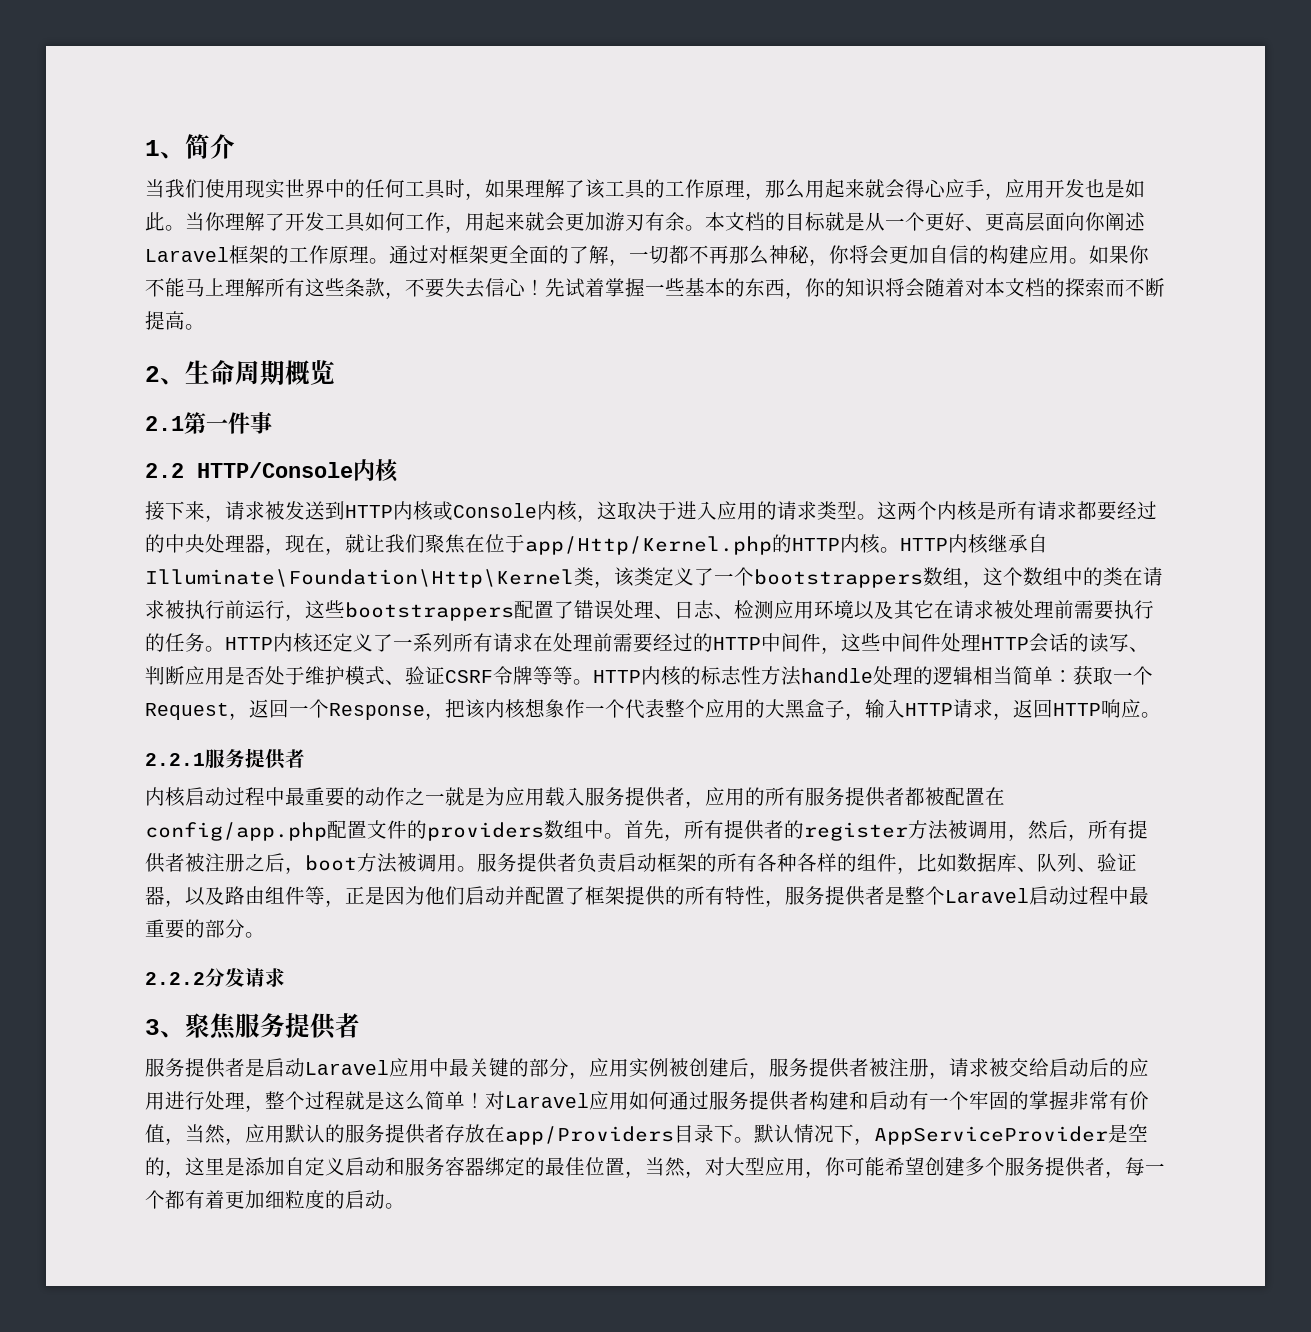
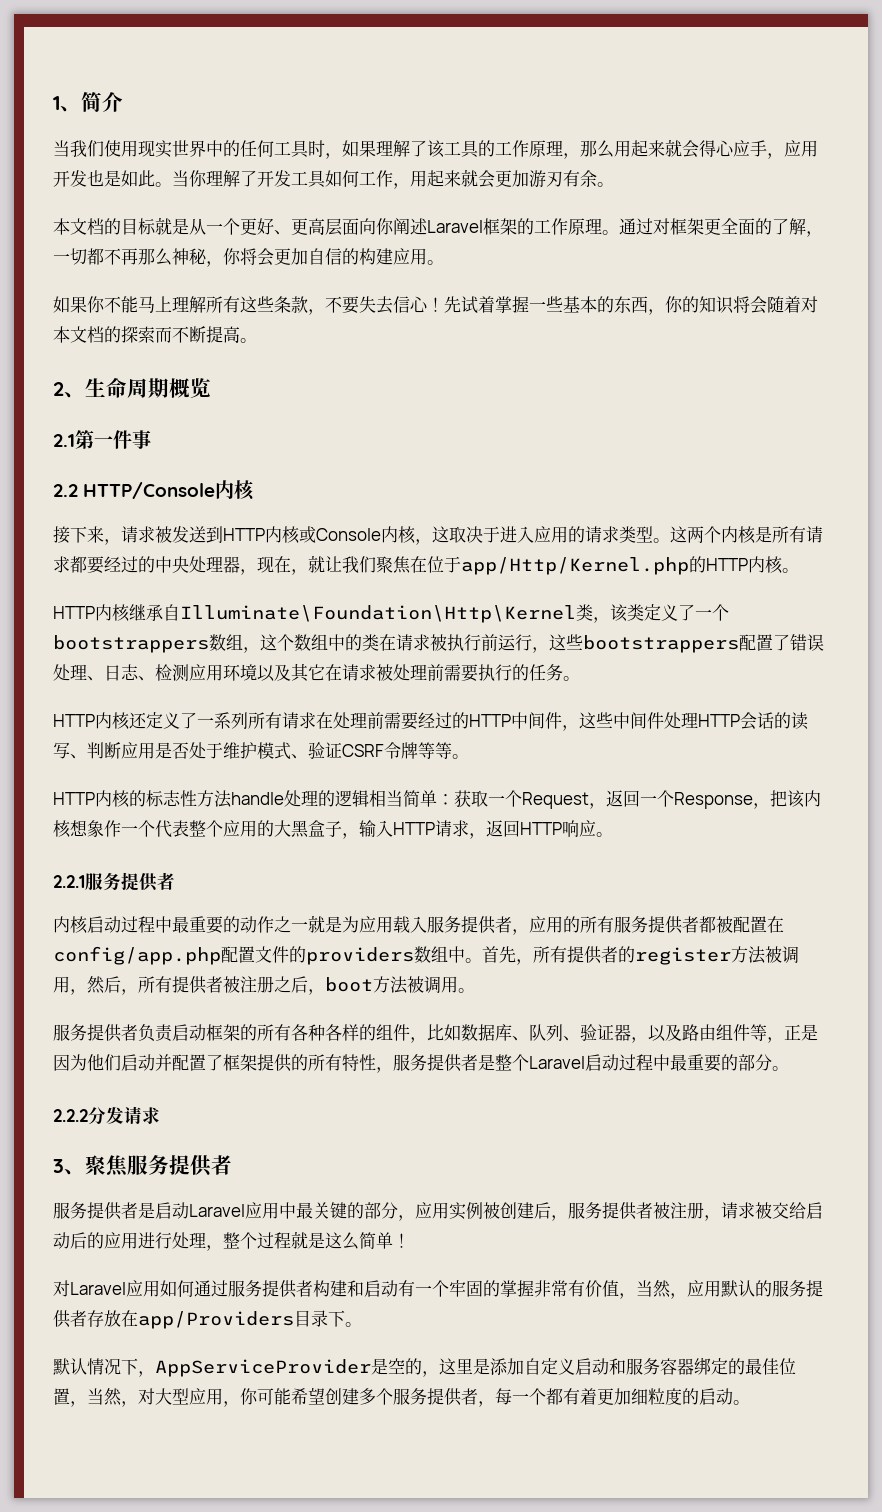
- 当你理解了开发工具如何工作，用起来就会更加游刃有余。本文档的目标就是从一个更好、更高层面向你阐述Laravel框架的工作原理。
+ 当你理解了开发工具如何工作，用起来就会更加游刃有余。
+ 本文档的目标就是从一个更好、更高层面向你阐述Laravel框架的工作原理。
- 通过对框架更全面的了解，一切都不再那么神秘，你将会更加自信的构建应用。如果你不能马上理解所有这些条款，不要失去信心！
+ 通过对框架更全面的了解，一切都不再那么神秘，你将会更加自信的构建应用。
+ 如果你不能马上理解所有这些条款，不要失去信心！
- 这两个内核是所有请求都要经过的中央处理器，现在，就让我们聚焦在位于app/Http/Kernel.php的HTTP内核。HTTP内核继承自Illuminate\Foundation\Http\Kernel类，该类定义了一个bootstrappers数组，这个数组中的类在请求被执行前运行，这些bootstrappers配置了错误处理、日志、检测应用环境以及其它在请求被处理前需要执行的任务。HTTP内核还定义了一系列所有请求在处理前需要经过的HTTP中间件，这些中间件处理HTTP会话的读写、判断应用是否处于维护模式、验证CSRF令牌等等。HTTP内核的标志性方法handle处理的逻辑相当简单：
+ 这两个内核是所有请求都要经过的中央处理器，现在，就让我们聚焦在位于app/Http/Kernel.php的HTTP内核。
+ HTTP内核继承自Illuminate\Foundation\Http\Kernel类，该类定义了一个bootstrappers数组，这个数组中的类在请求被执行前运行，这些bootstrappers配置了错误处理、日志、检测应用环境以及其它在请求被处理前需要执行的任务。
+ HTTP内核还定义了一系列所有请求在处理前需要经过的HTTP中间件，这些中间件处理HTTP会话的读写、判断应用是否处于维护模式、验证CSRF令牌等等。
+ HTTP内核的标志性方法handle处理的逻辑相当简单：
- 首先，所有提供者的register方法被调用，然后，所有提供者被注册之后，boot方法被调用。服务提供者负责启动框架的所有各种各样的组件，比如数据库、队列、验证器，以及路由组件等，正是因为他们启动并配置了框架提供的所有特性，服务提供者是整个Laravel启动过程中最重要的部分。
+ 首先，所有提供者的register方法被调用，然后，所有提供者被注册之后，boot方法被调用。
+ 服务提供者负责启动框架的所有各种各样的组件，比如数据库、队列、验证器，以及路由组件等，正是因为他们启动并配置了框架提供的所有特性，服务提供者是整个Laravel启动过程中最重要的部分。
- 服务提供者是启动Laravel应用中最关键的部分，应用实例被创建后，服务提供者被注册，请求被交给启动后的应用进行处理，整个过程就是这么简单！对Laravel应用如何通过服务提供者构建和启动有一个牢固的掌握非常有价值，当然，应用默认的服务提供者存放在app/Providers目录下。默认情况下，AppServiceProvider是空的，这里是添加自定义启动和服务容器绑定的最佳位置，当然，对大型应用，你可能希望创建多个服务提供者，每一个都有着更加细粒度的启动。
+ 服务提供者是启动Laravel应用中最关键的部分，应用实例被创建后，服务提供者被注册，请求被交给启动后的应用进行处理，整个过程就是这么简单！
+ 对Laravel应用如何通过服务提供者构建和启动有一个牢固的掌握非常有价值，当然，应用默认的服务提供者存放在app/Providers目录下。
+ 默认情况下，AppServiceProvider是空的，这里是添加自定义启动和服务容器绑定的最佳位置，当然，对大型应用，你可能希望创建多个服务提供者，每一个都有着更加细粒度的启动。

